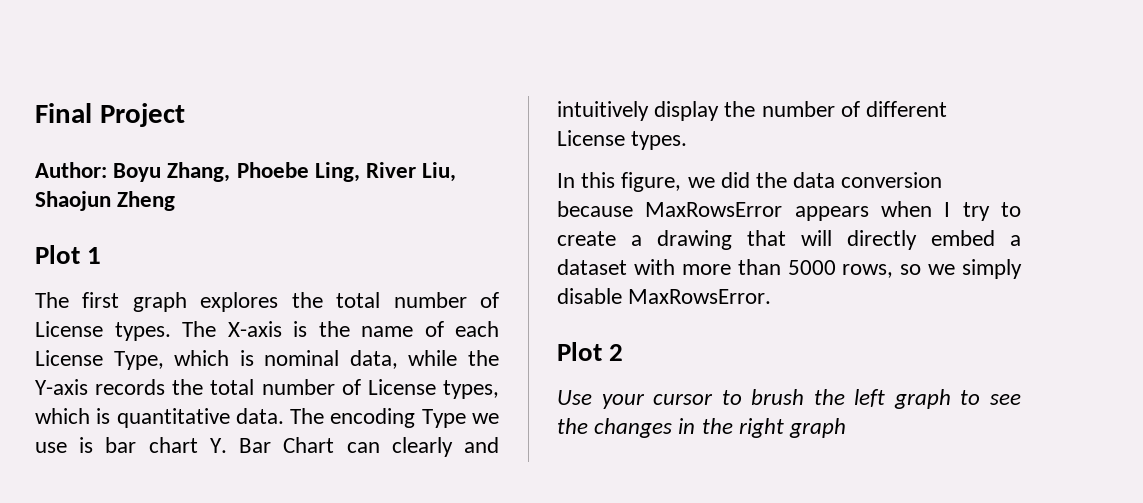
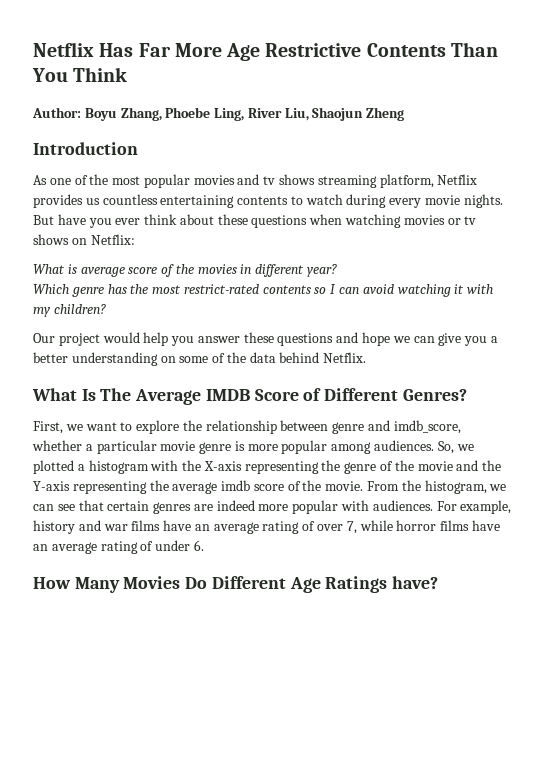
- Final Project
+ Netflix Has Far More Age Restrictive Contents Than You Think
- Plot 1
- The first graph explores the total number of License types. The X-axis is the name of each License Type, which is nominal data, while the Y-axis records the total number of License types, which is quantitative data. The encoding Type we use is bar chart Y. Bar Chart can clearly and intuitively display the number of different License types.
- In this figure, we did the data conversion because MaxRowsError appears when I try to create a drawing that will directly embed a dataset with more than 5000 rows, so we simply disable MaxRowsError.
- Plot 2
- Use your cursor to brush the left graph to see the changes in the right graph
+ Introduction
+ As one of the most popular movies and tv shows streaming platform, Netflix provides us countless entertaining contents to watch during every movie nights. But have you ever think about these questions when watching movies or tv shows on Netflix:
+ What is average score of the movies in different year?
+ Which genre has the most restrict-rated contents so I can avoid watching it with my children?
+ Our project would help you answer these questions and hope we can give you a better understanding on some of the data behind Netflix.
+ What Is The Average IMDB Score of Different Genres?
+ First, we want to explore the relationship between genre and imdb_score, whether a particular movie genre is more popular among audiences. So, we plotted a histogram with the X-axis representing the genre of the movie and the Y-axis representing the average imdb score of the movie. From the histogram, we can see that certain genres are indeed more popular with audiences. For example, history and war films have an average rating of over 7, while horror films have an average rating of under 6.
+ How Many Movies Do Different Age Ratings have?

